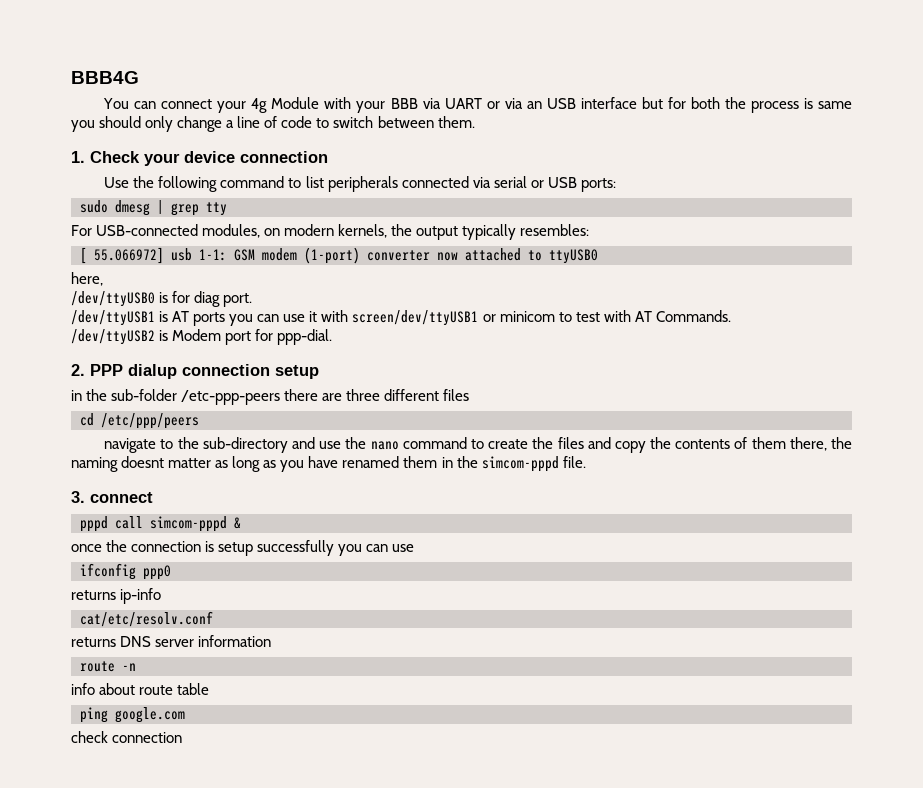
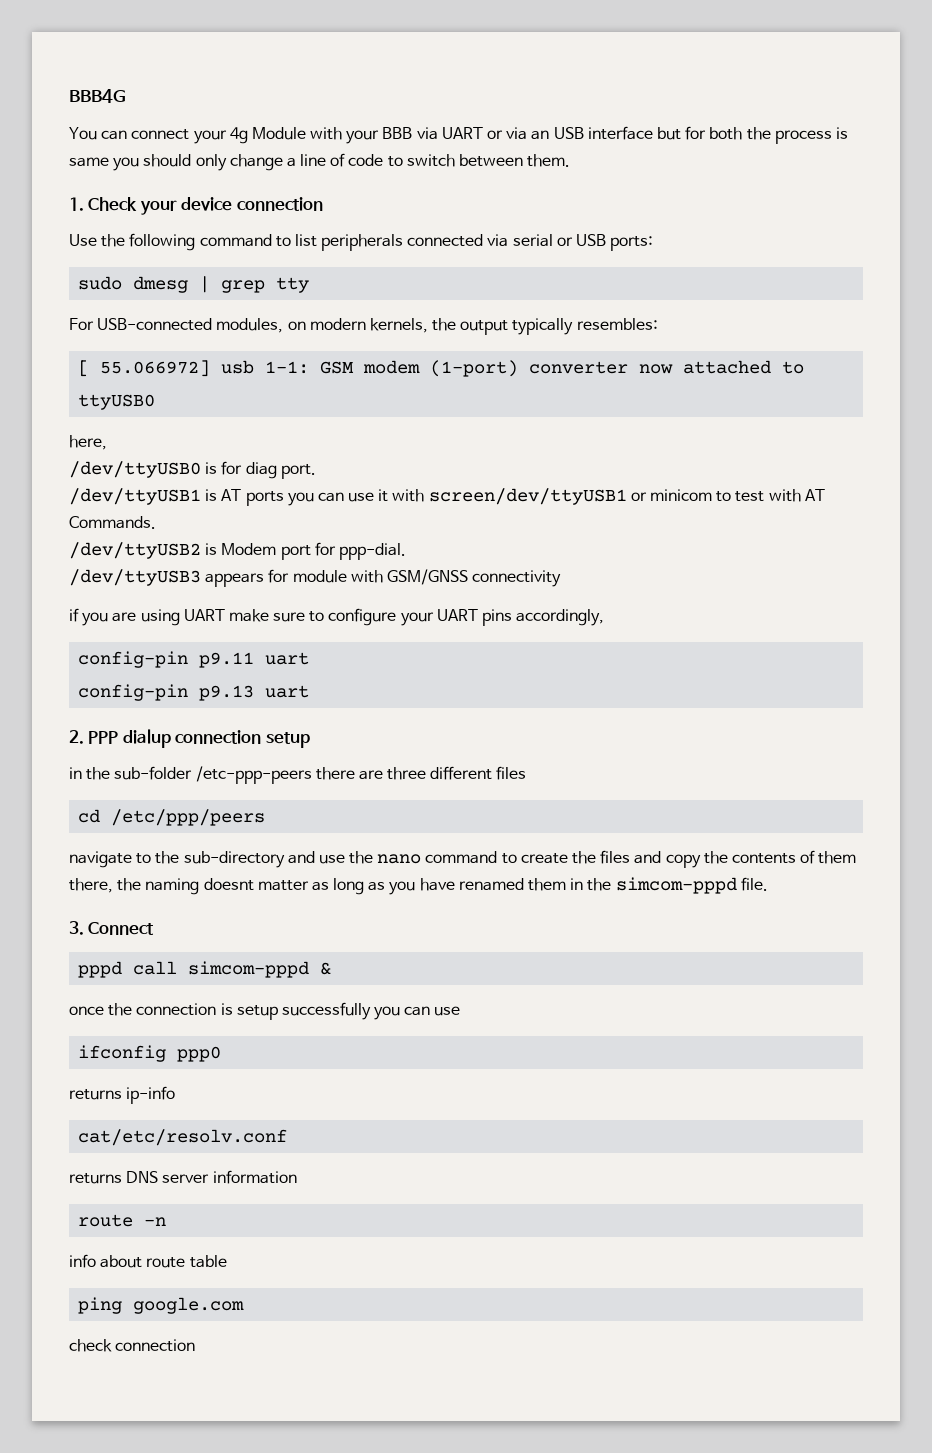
+ /dev/ttyUSB3 appears for module with GSM/GNSS connectivity
+ if you are using UART make sure to configure your UART pins accordingly,
+ config-pin p9.11 uart
+ config-pin p9.13 uart
- 3. connect
+ 3. Connect

